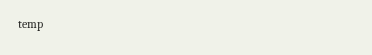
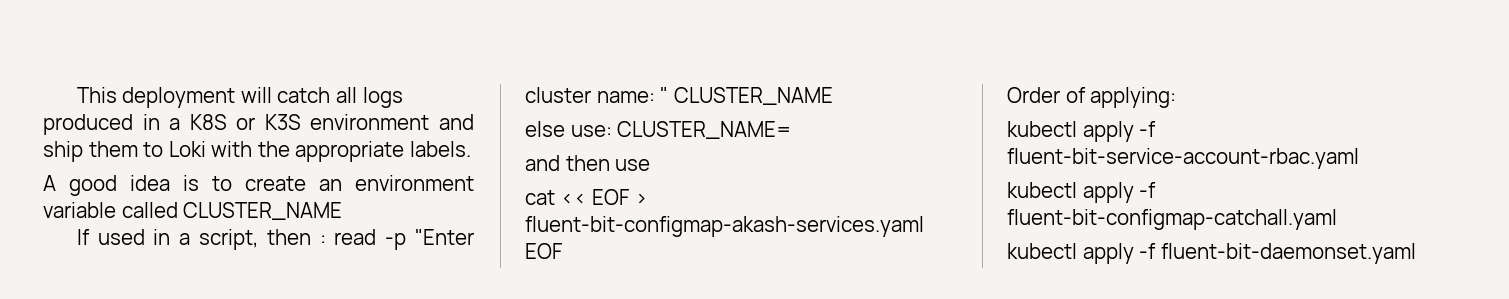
- temp
+ This deployment will catch all logs produced in a K8S or K3S environment and ship them to Loki with the appropriate labels.
+ A good idea is to create an environment variable called CLUSTER_NAME
+ If used in a script, then : read -p "Enter cluster name: " CLUSTER_NAME
+ else use: CLUSTER_NAME=
+ and then use
+ cat << EOF > fluent-bit-configmap-akash-services.yaml EOF
+ Order of applying:
+ kubectl apply -f fluent-bit-service-account-rbac.yaml
+ kubectl apply -f fluent-bit-configmap-catchall.yaml
+ kubectl apply -f fluent-bit-daemonset.yaml

